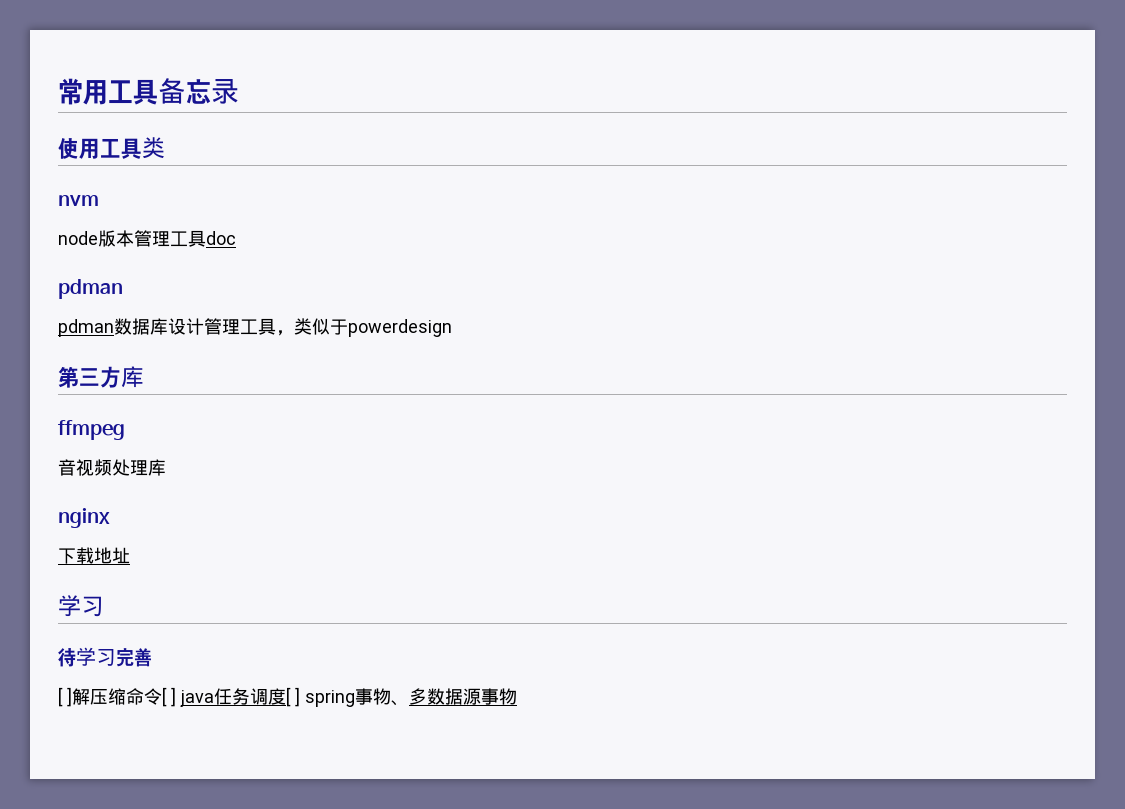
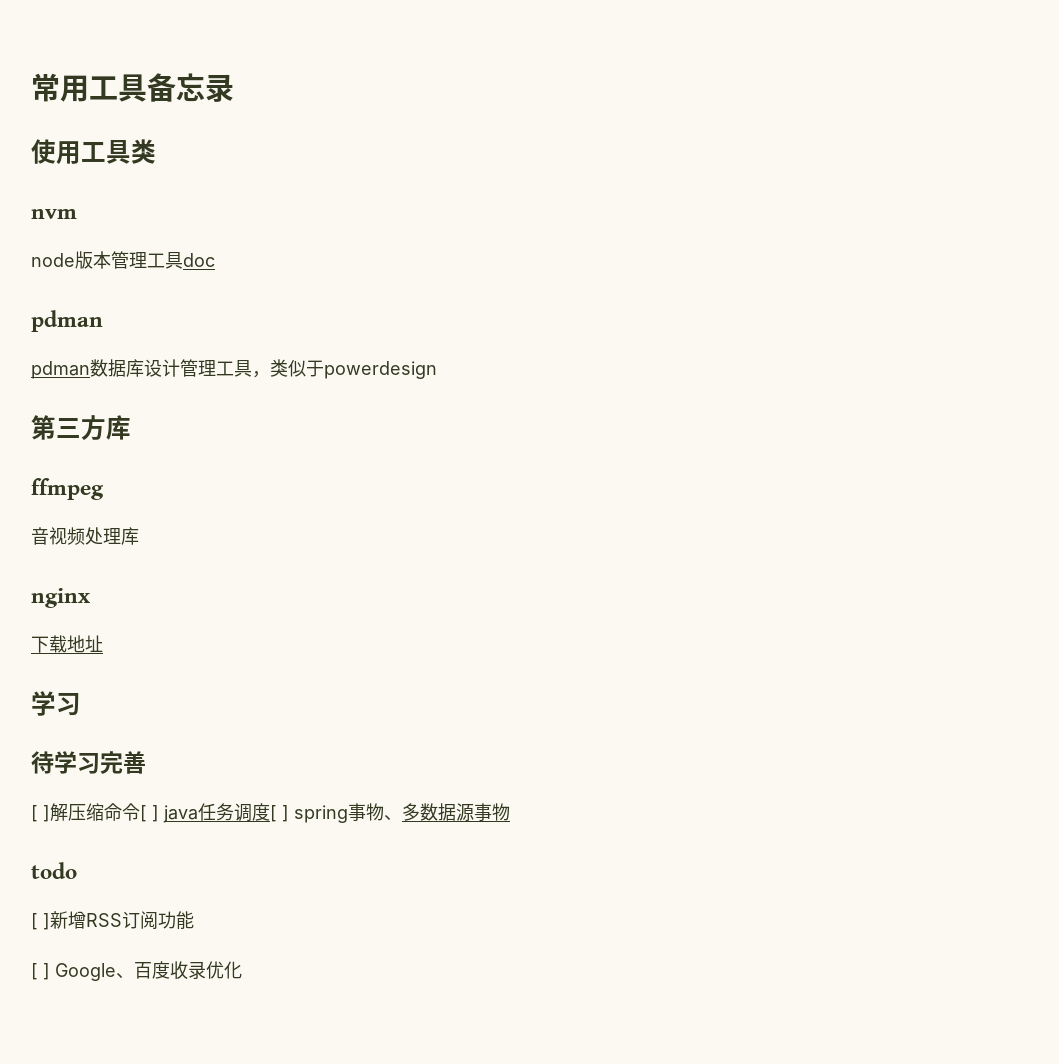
+ todo
+ [ ]新增RSS订阅功能
+ [ ] Google、百度收录优化

